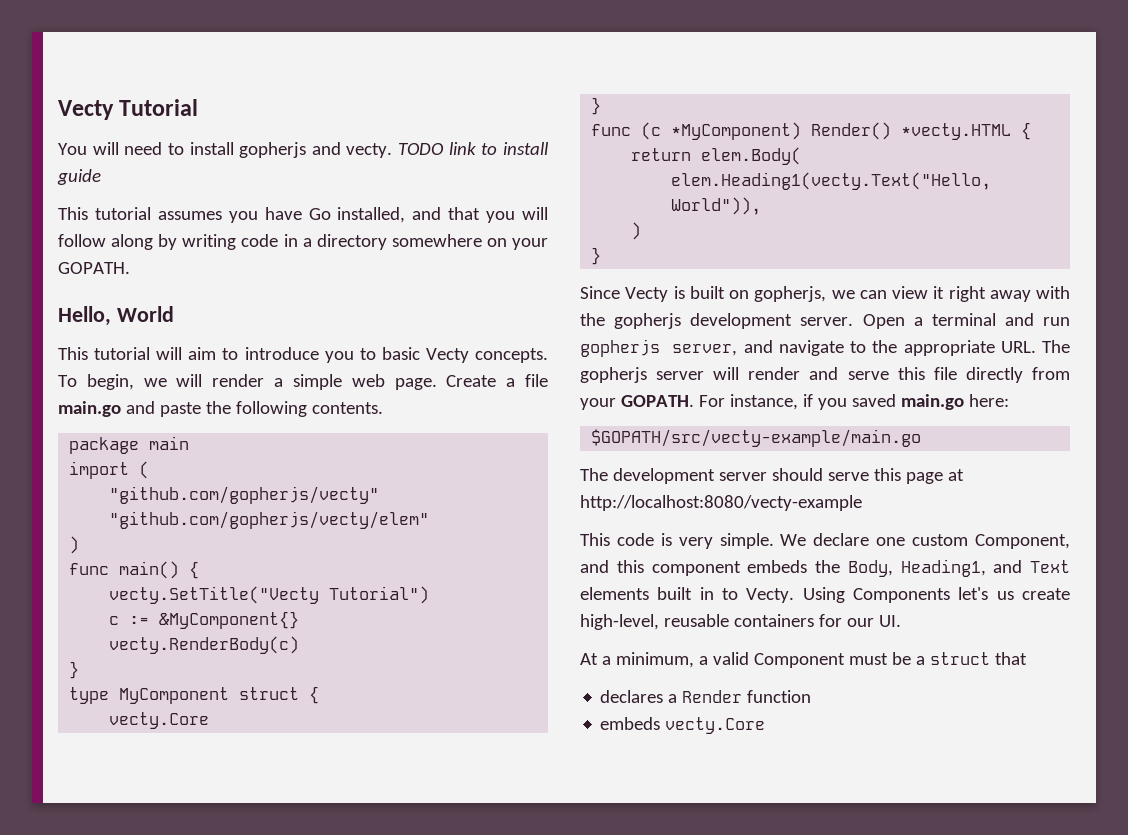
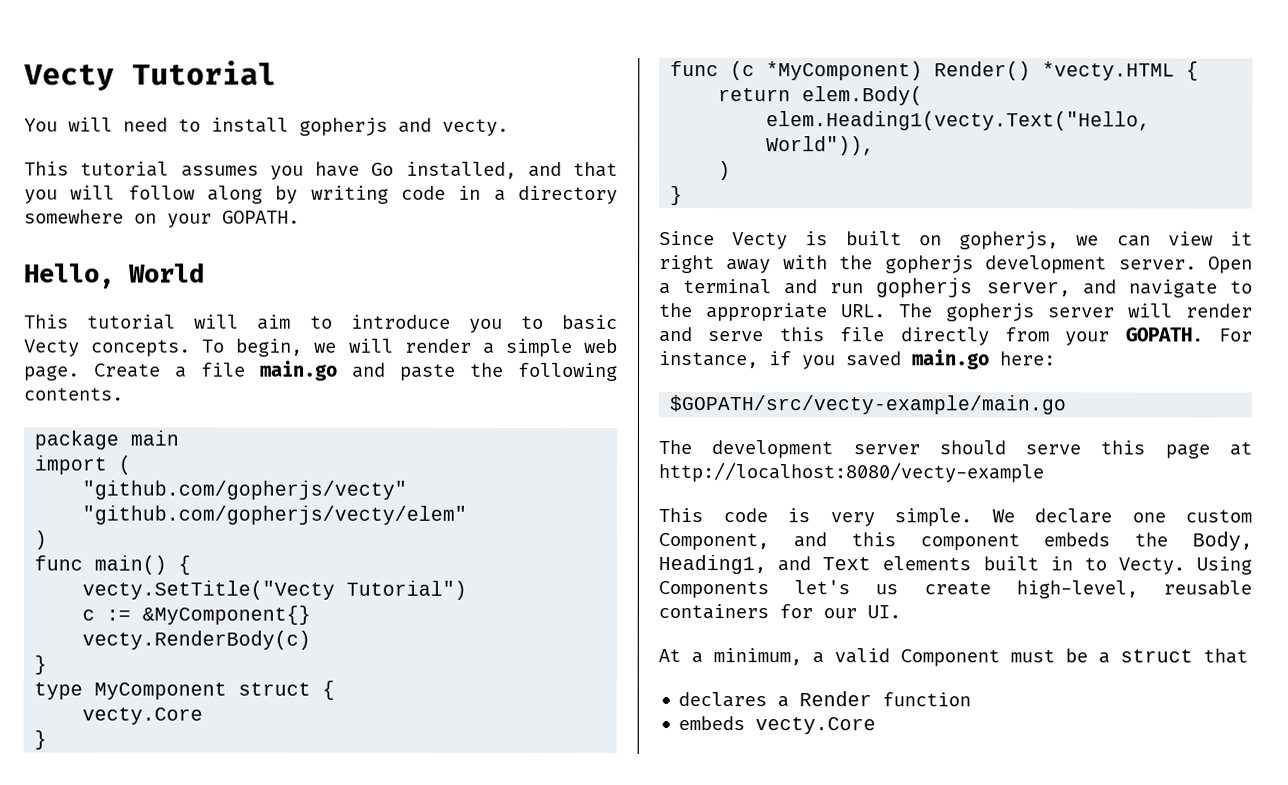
- TODO link to install guide

